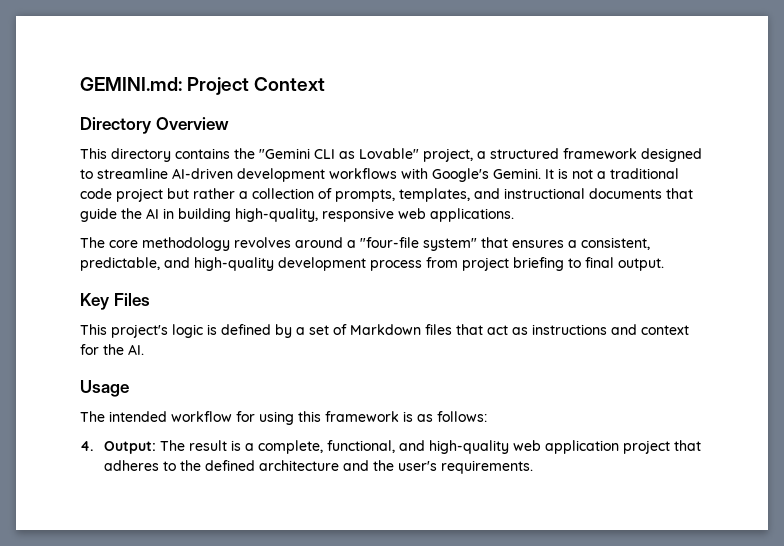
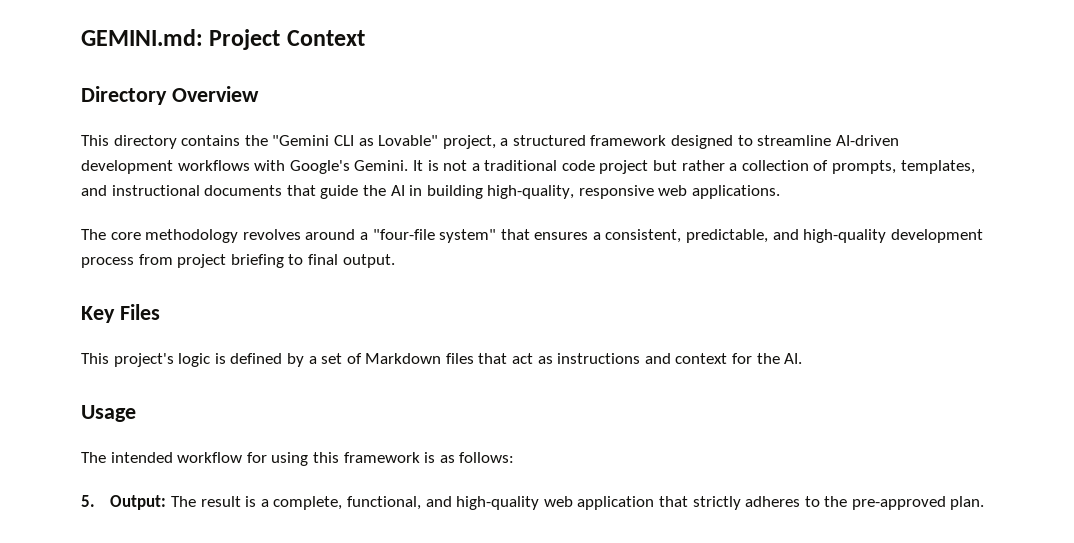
- 4. Output: The result is a complete, functional, and high-quality web application project that adheres to the defined architecture and the user's requirements.
+ 5. Output: The result is a complete, functional, and high-quality web application that strictly adheres to the pre-approved plan.

